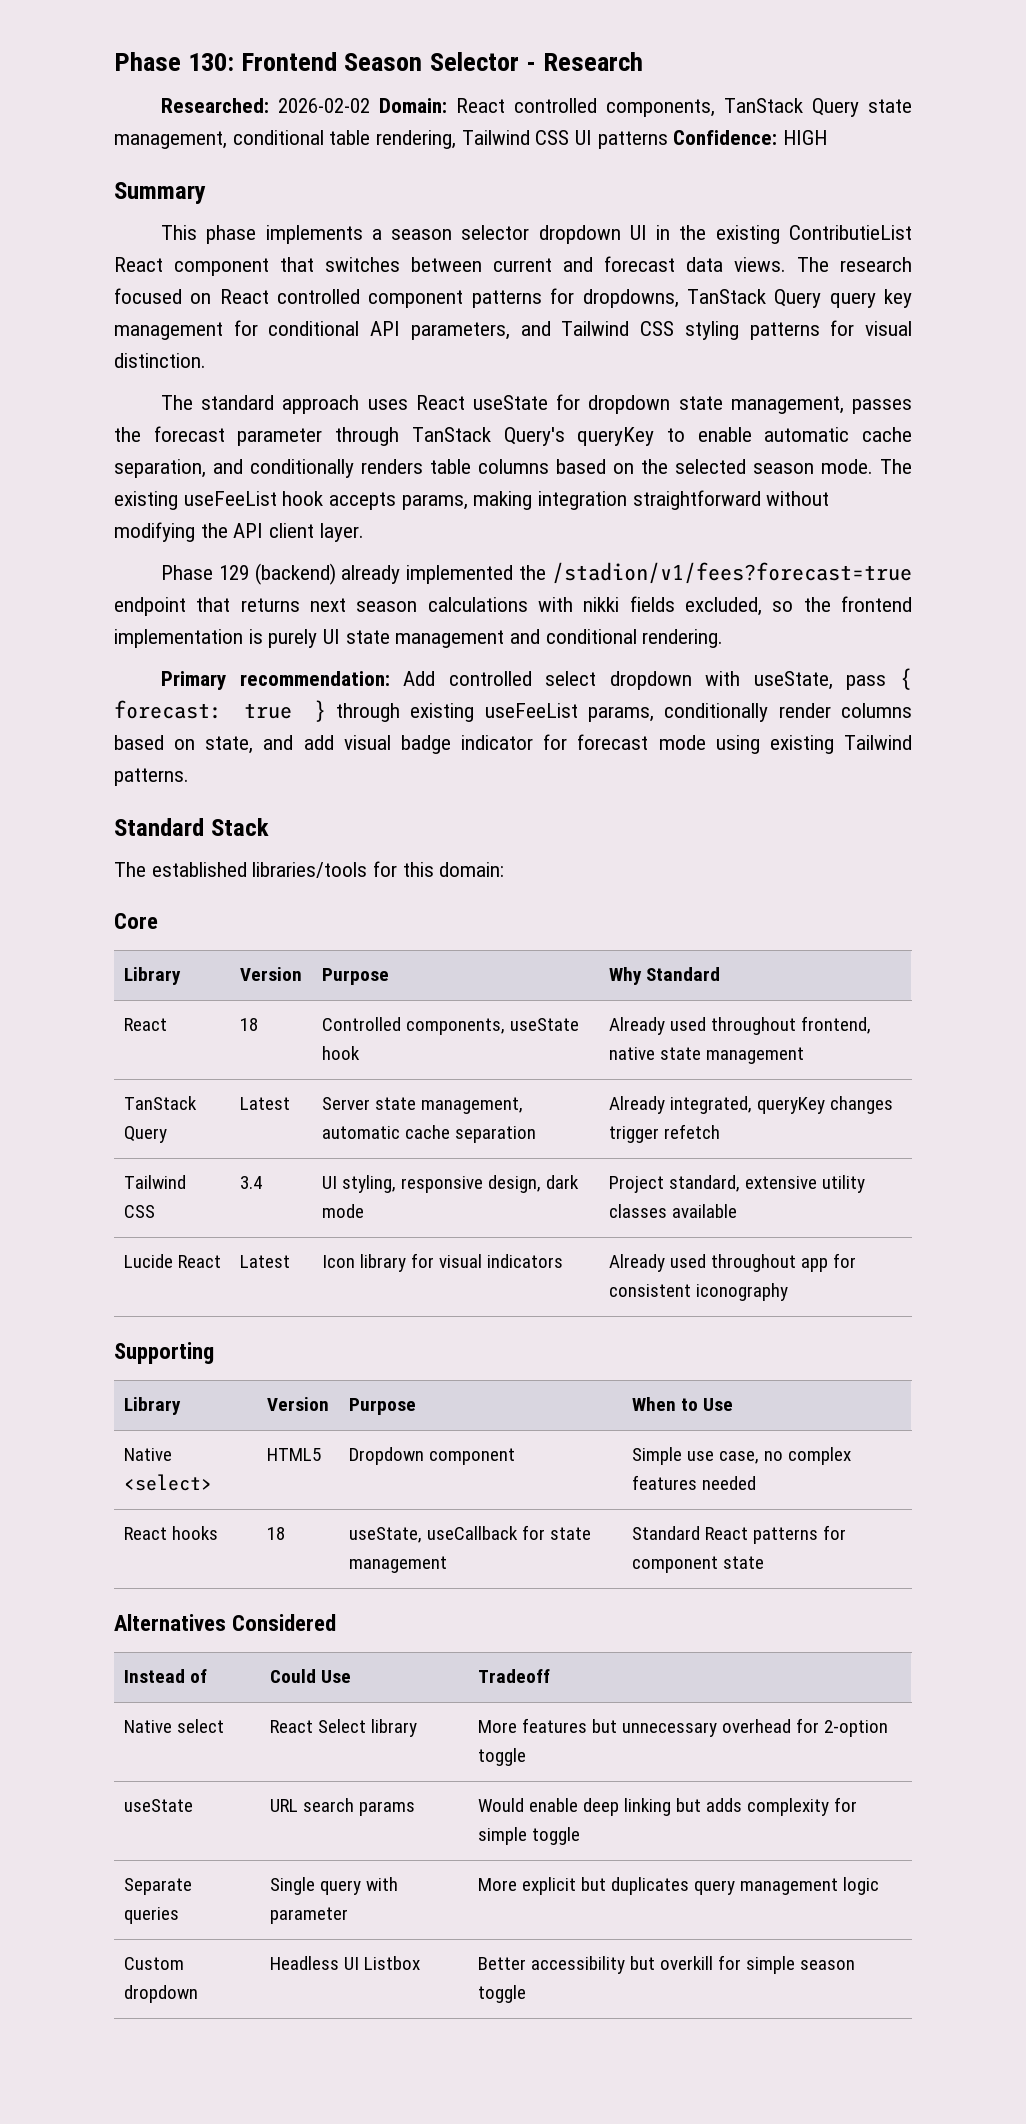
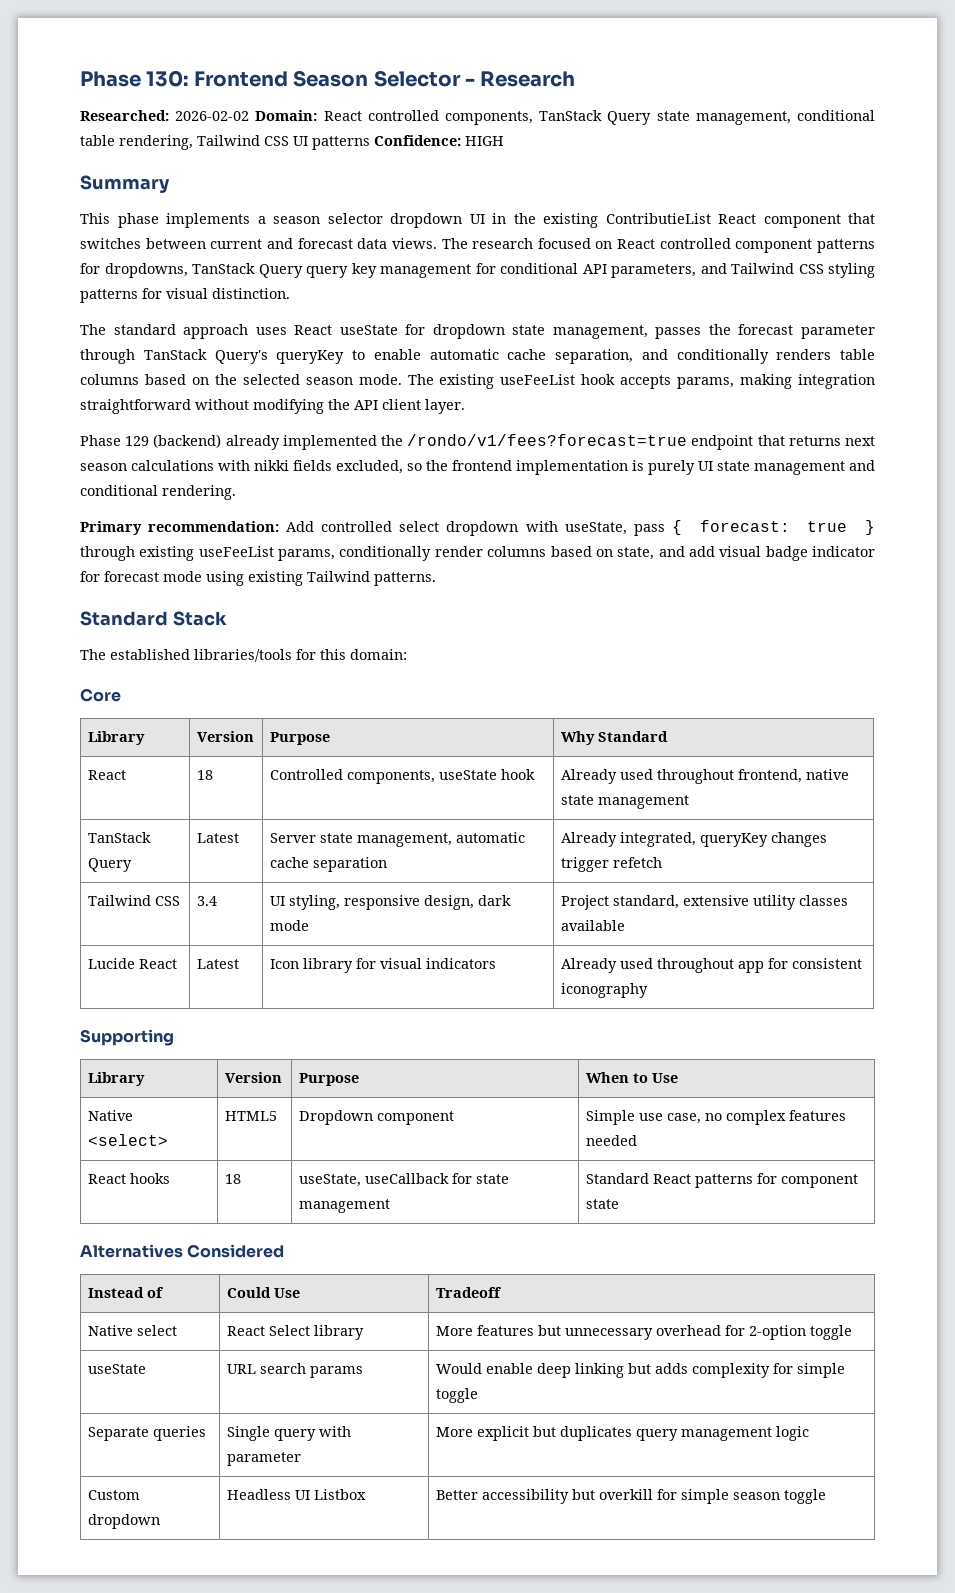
- Phase 129 (backend) already implemented the /stadion/v1/fees?forecast=true endpoint that returns next season calculations with nikki fields excluded, so the frontend implementation is purely UI state management and conditional rendering.
+ Phase 129 (backend) already implemented the /rondo/v1/fees?forecast=true endpoint that returns next season calculations with nikki fields excluded, so the frontend implementation is purely UI state management and conditional rendering.

